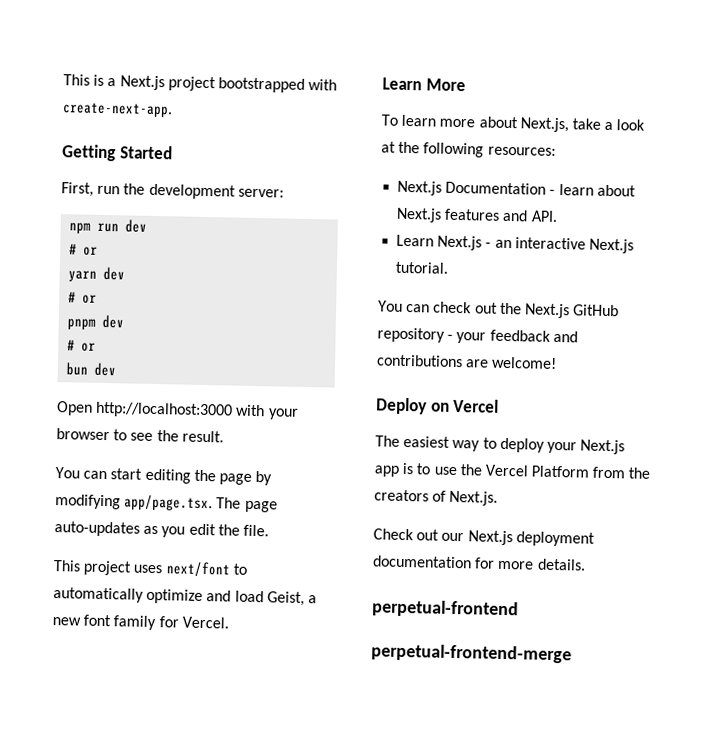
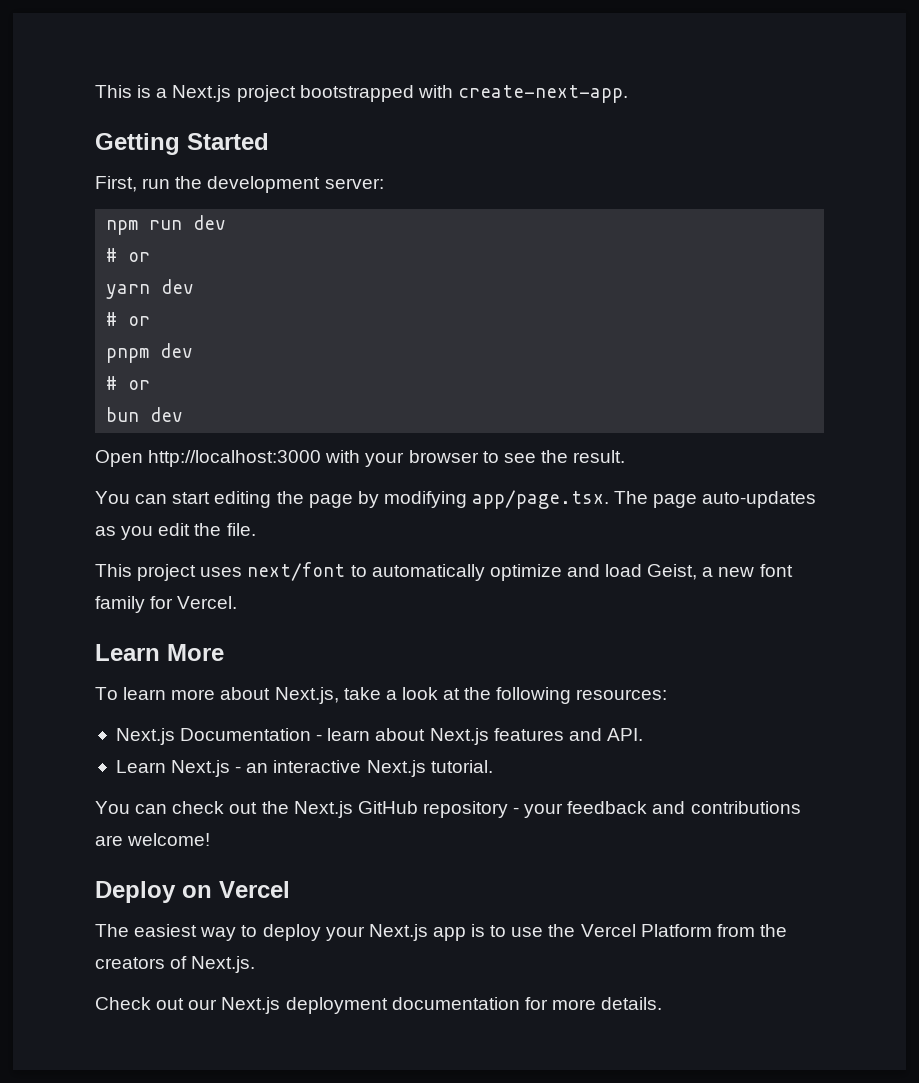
- perpetual-frontend
- perpetual-frontend-merge

